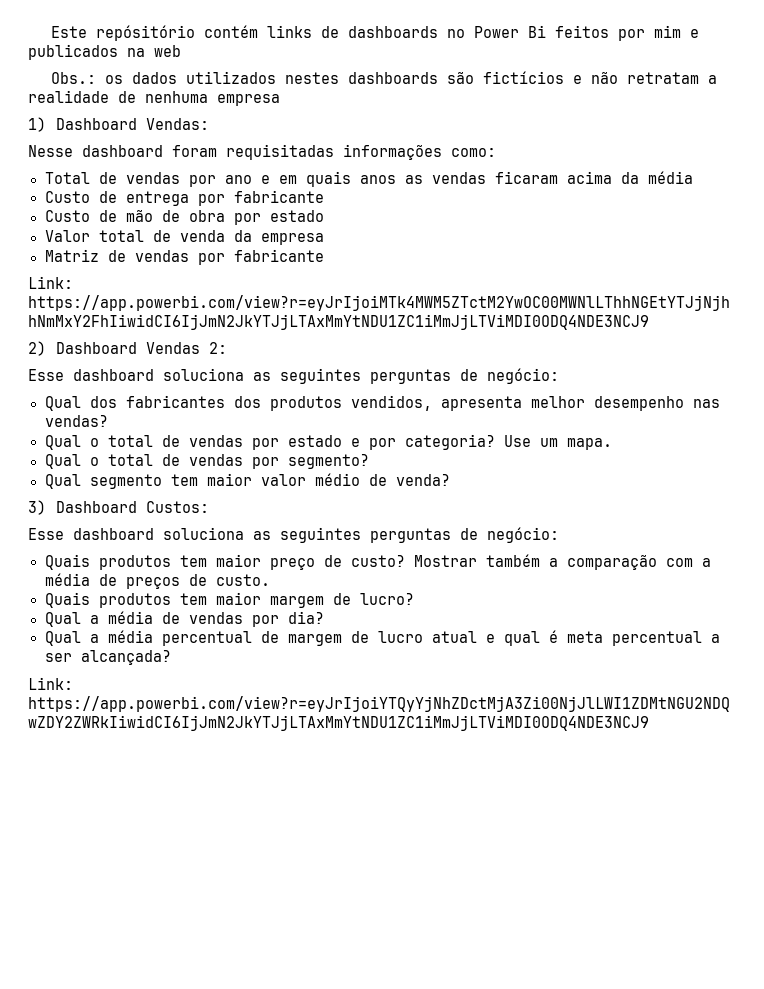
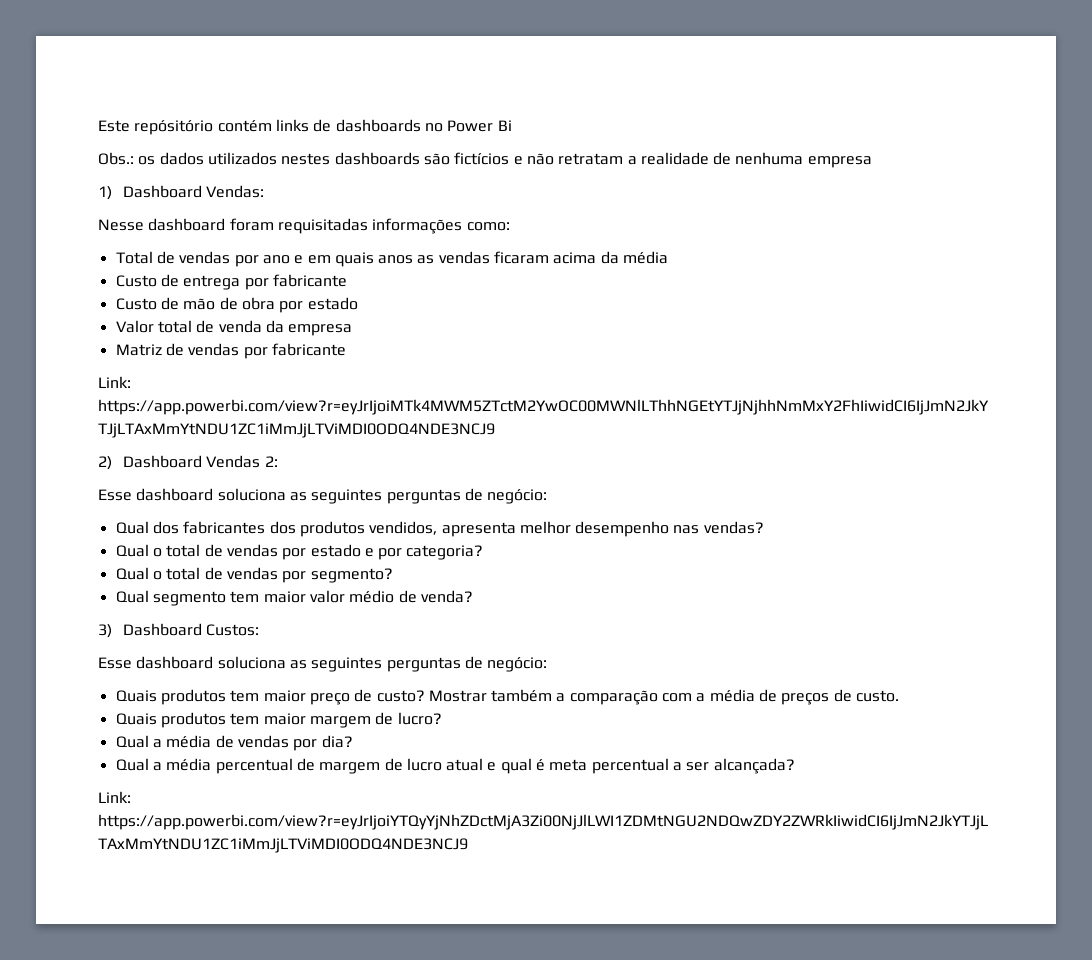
- Este repósitório contém links de dashboards no Power Bi feitos por mim e publicados na web
+ Este repósitório contém links de dashboards no Power Bi
- Use um mapa.

